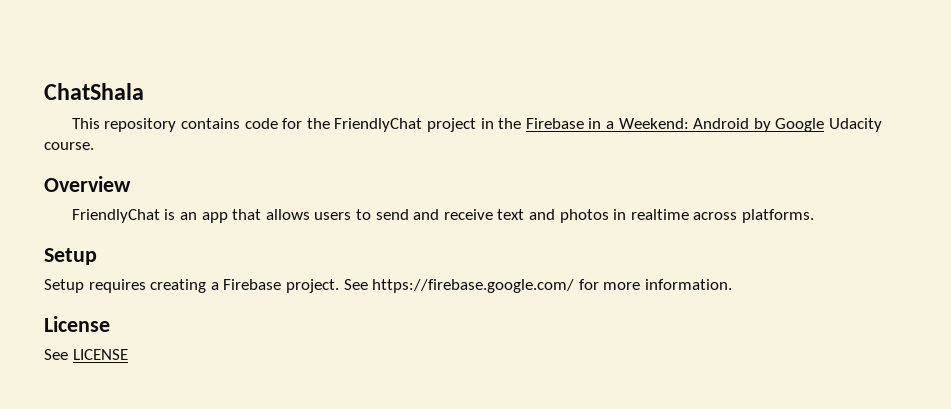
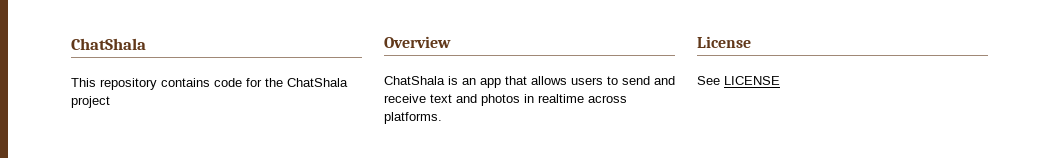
- This repository contains code for the FriendlyChat project in the Firebase in a Weekend: Android by Google Udacity course.
+ This repository contains code for the ChatShala project
- FriendlyChat is an app that allows users to send and receive text and photos in realtime across platforms.
- Setup
- Setup requires creating a Firebase project. See https://firebase.google.com/ for more information.
+ ChatShala is an app that allows users to send and receive text and photos in realtime across platforms.

